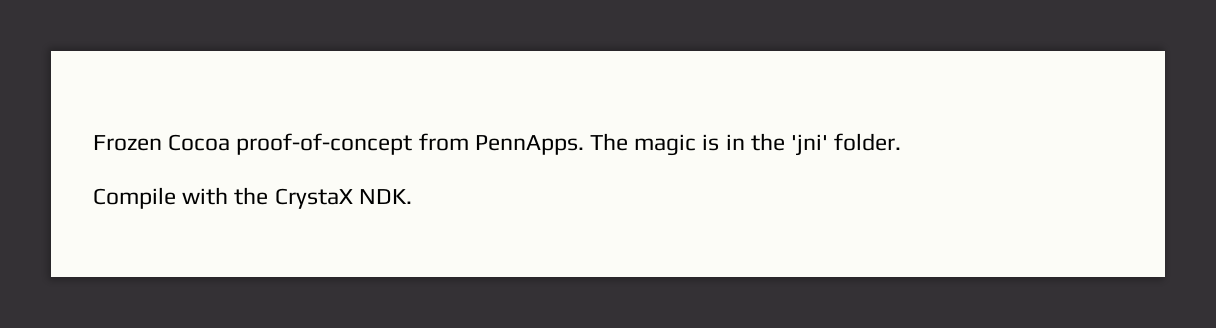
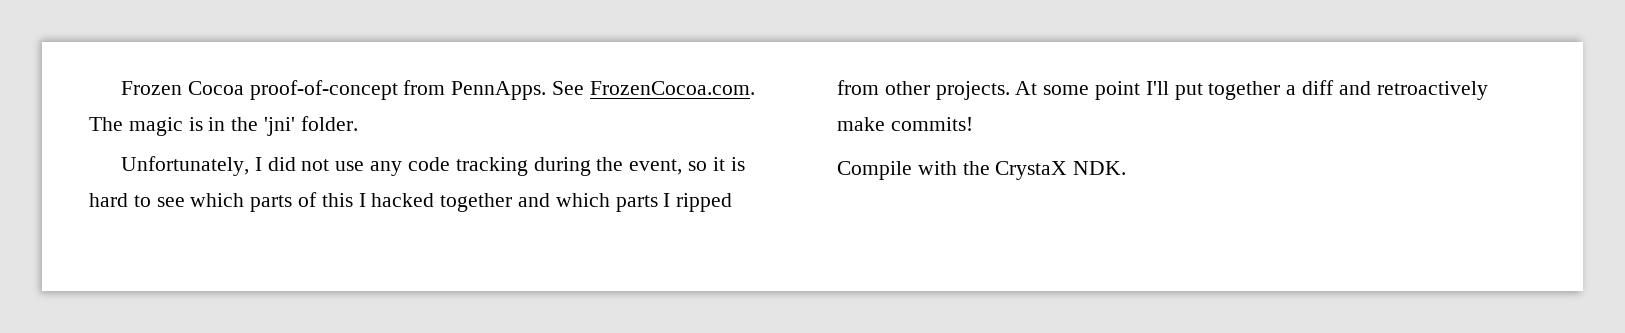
- The magic is in the 'jni' folder.
+ See FrozenCocoa.com. The magic is in the 'jni' folder.
+ Unfortunately, I did not use any code tracking during the event, so it is hard to see which parts of this I hacked together and which parts I ripped from other projects. At some point I'll put together a diff and retroactively make commits!

